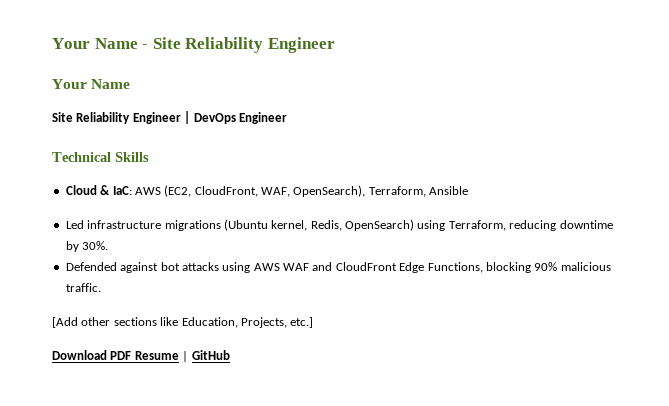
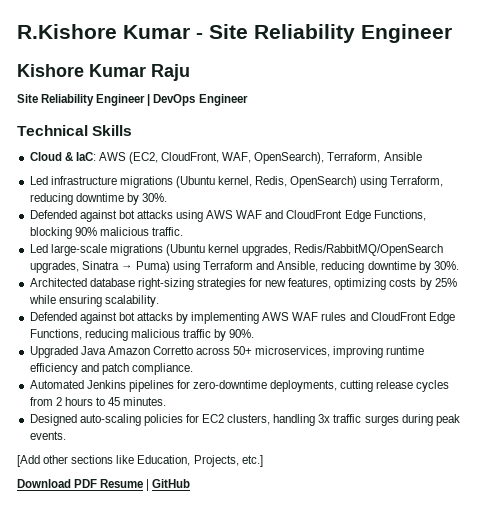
- Your Name - Site Reliability Engineer
- Your Name
+ R.Kishore Kumar - Site Reliability Engineer
+ Kishore Kumar Raju
+ Led large-scale migrations (Ubuntu kernel upgrades, Redis/RabbitMQ/OpenSearch upgrades, Sinatra → Puma) using Terraform and Ansible, reducing downtime by 30%.
+ Architected database right-sizing strategies for new features, optimizing costs by 25% while ensuring scalability.
+ Defended against bot attacks by implementing AWS WAF rules and CloudFront Edge Functions, reducing malicious traffic by 90%.
+ Upgraded Java Amazon Corretto across 50+ microservices, improving runtime efficiency and patch compliance.
+ Automated Jenkins pipelines for zero-downtime deployments, cutting release cycles from 2 hours to 45 minutes.
+ Designed auto-scaling policies for EC2 clusters, handling 3x traffic surges during peak events.

